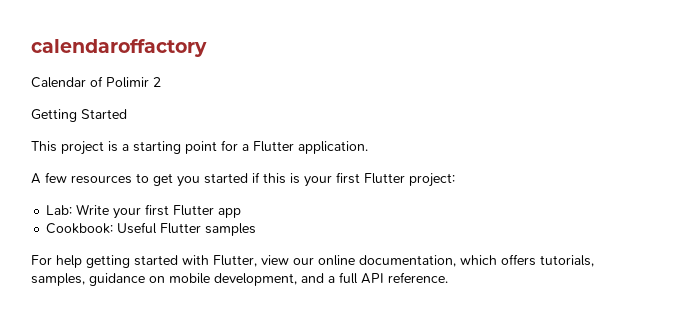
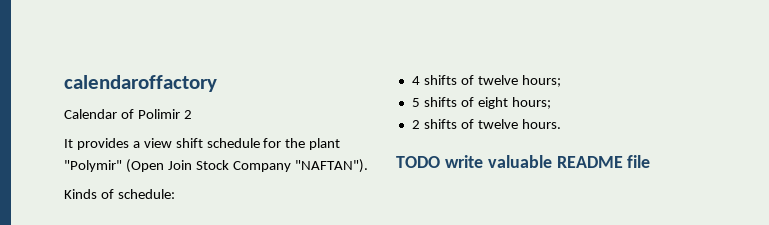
- Getting Started
- This project is a starting point for a Flutter application.
- A few resources to get you started if this is your first Flutter project:
- Lab: Write your first Flutter app
- Cookbook: Useful Flutter samples
- For help getting started with Flutter, view our online documentation, which offers tutorials, samples, guidance on mobile development, and a full API reference.
+ It provides a view shift schedule for the plant "Polymir" (Open Join Stock Company "NAFTAN").
+ Kinds of schedule:
+ 4 shifts of twelve hours;
+ 5 shifts of eight hours;
+ 2 shifts of twelve hours.
+ TODO write valuable README file

